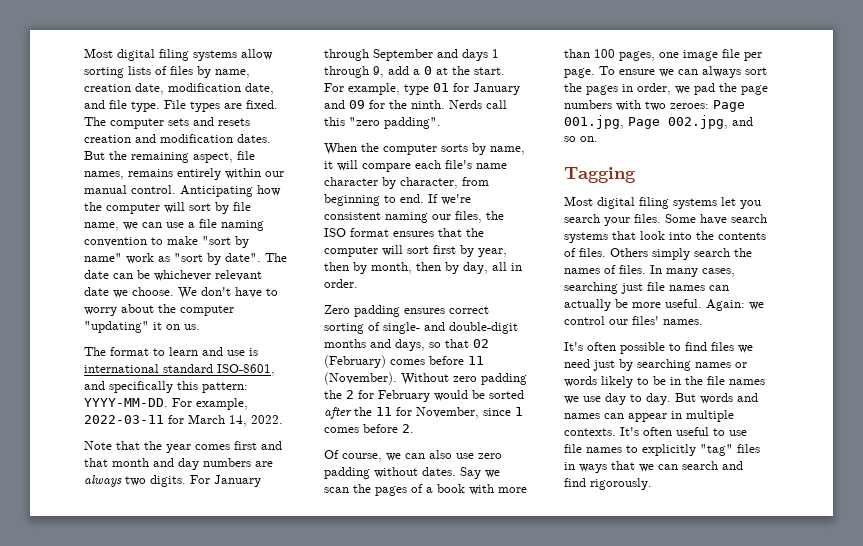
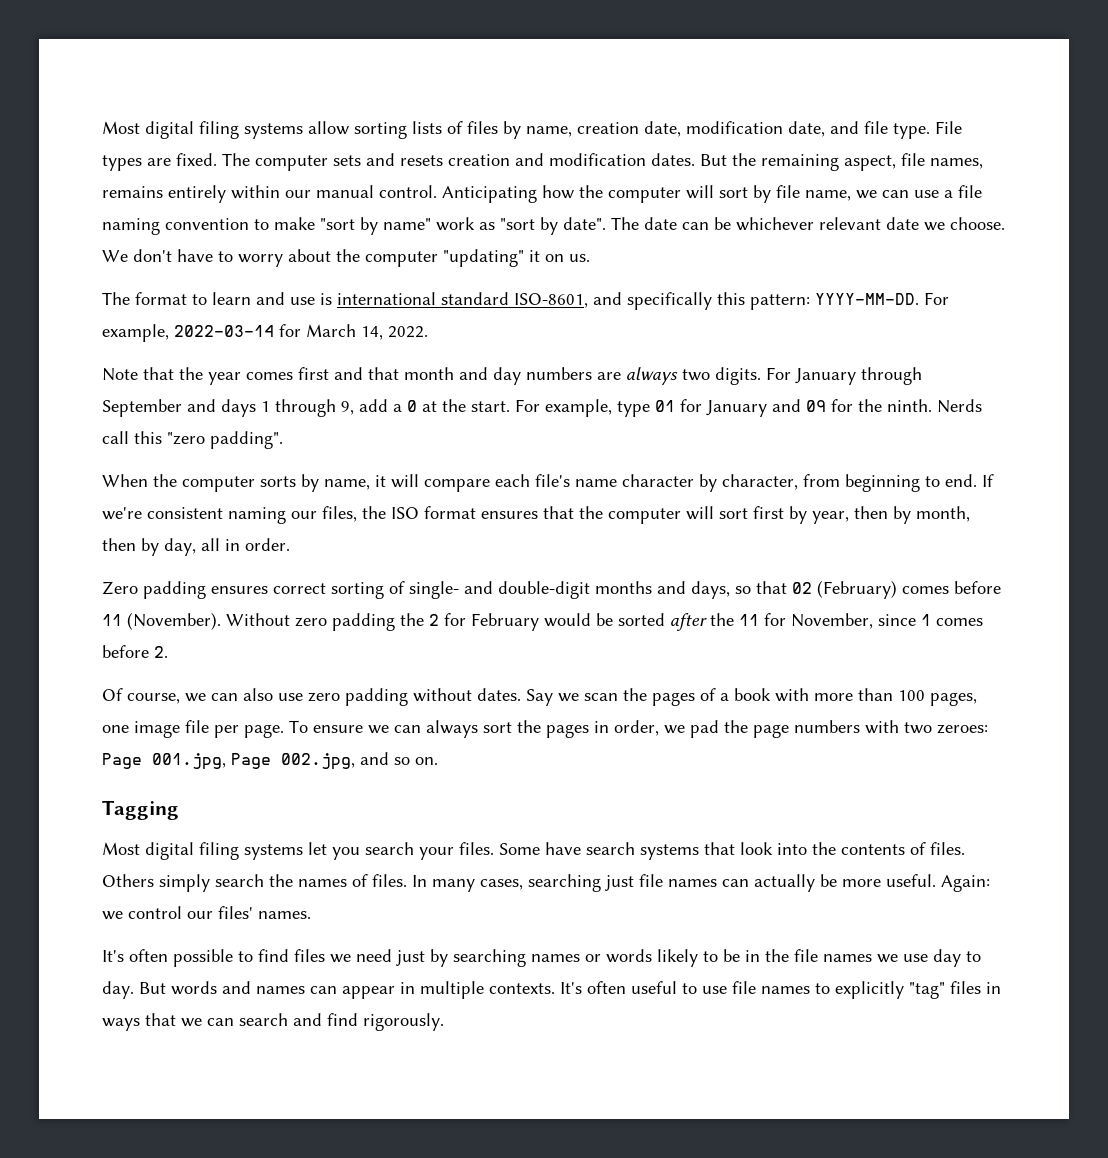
- For example, 2022-03-11 for March 14, 2022.
+ For example, 2022-03-14 for March 14, 2022.

